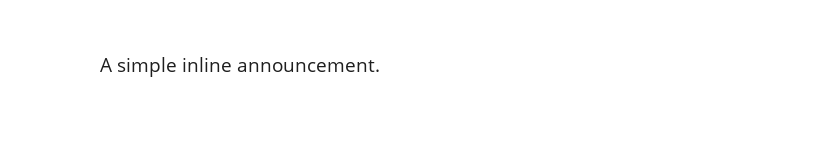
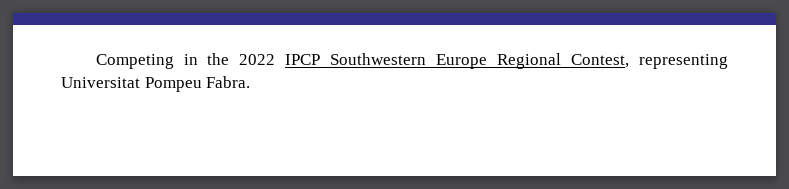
- A simple inline announcement.
+ Competing in the 2022 IPCP Southwestern Europe Regional Contest, representing Universitat Pompeu Fabra.

